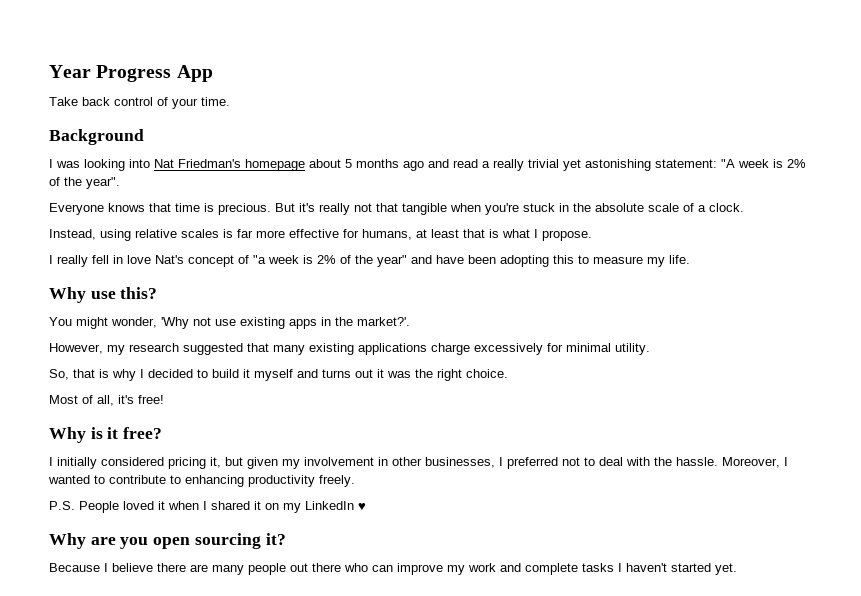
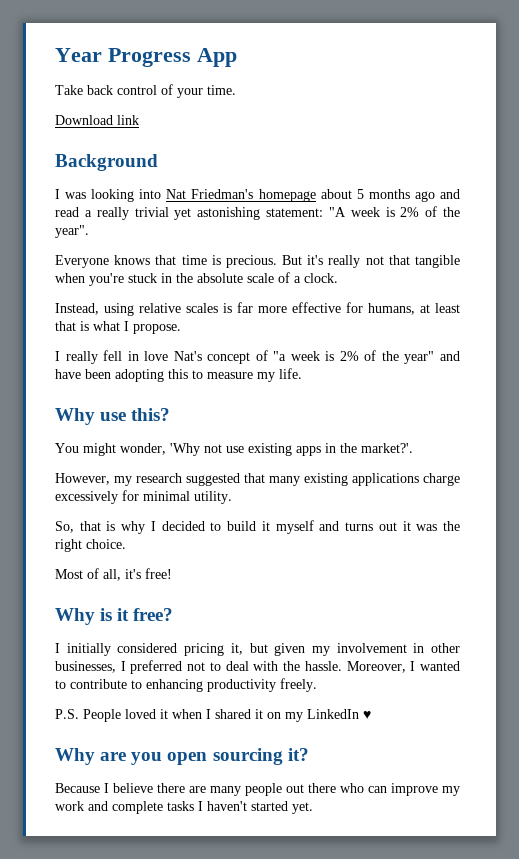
+ Download link

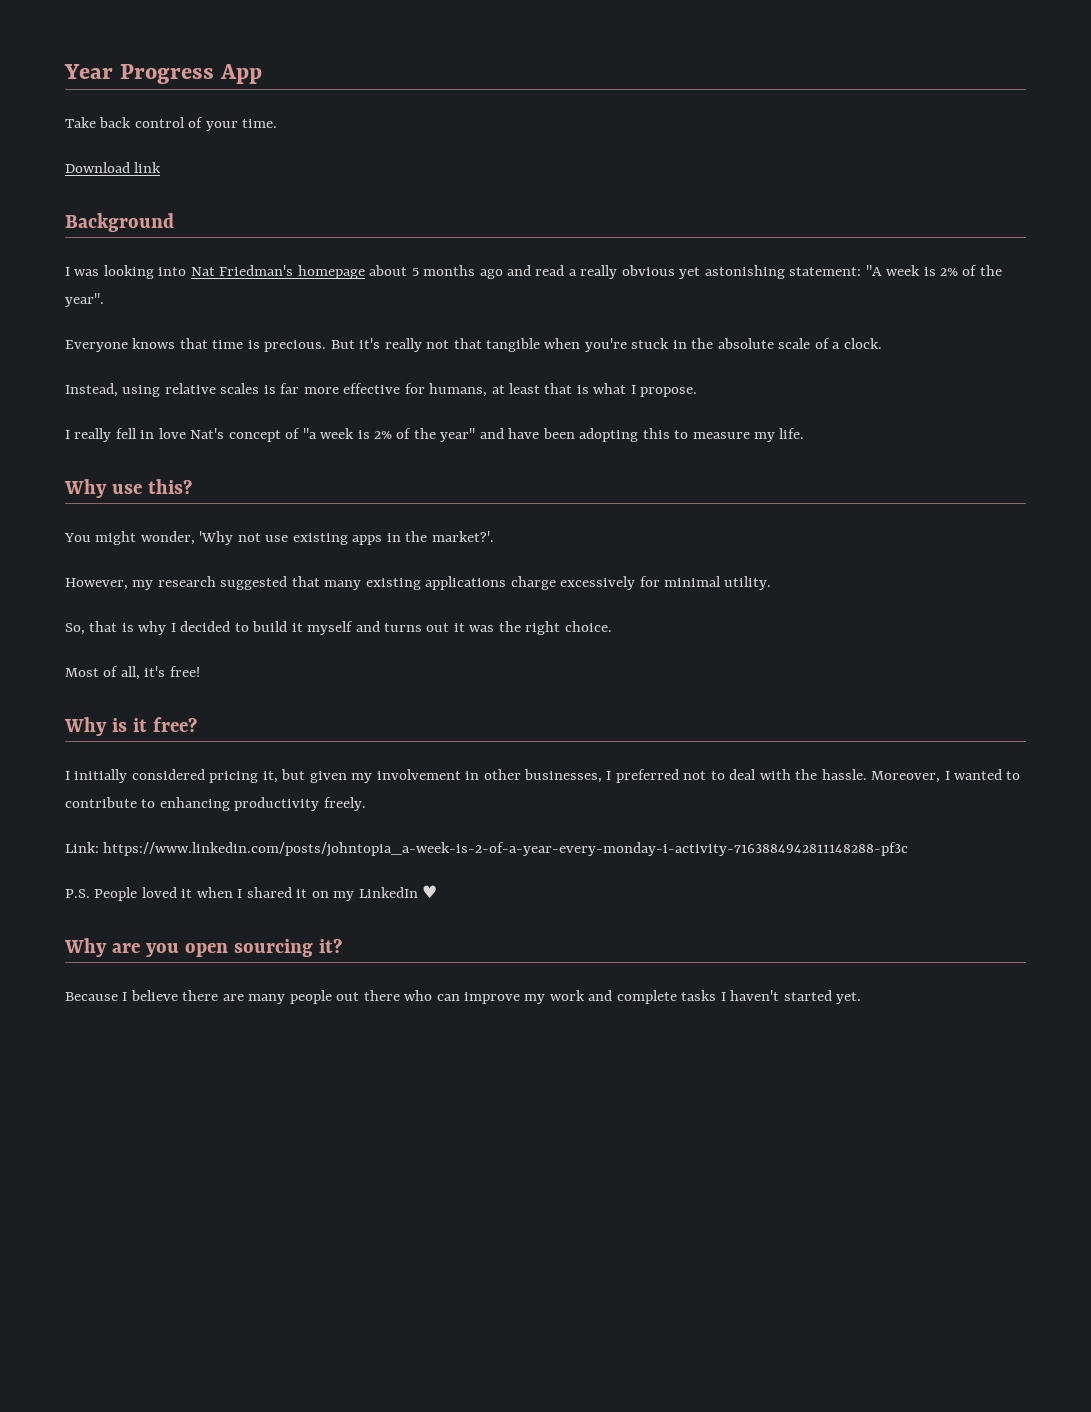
- I was looking into Nat Friedman's homepage about 5 months ago and read a really trivial yet astonishing statement: "A week is 2% of the year".
+ I was looking into Nat Friedman's homepage about 5 months ago and read a really obvious yet astonishing statement: "A week is 2% of the year".
+ Link: https://www.linkedin.com/posts/johntopia_a-week-is-2-of-a-year-every-monday-i-activity-7163884942811148288-pf3c

